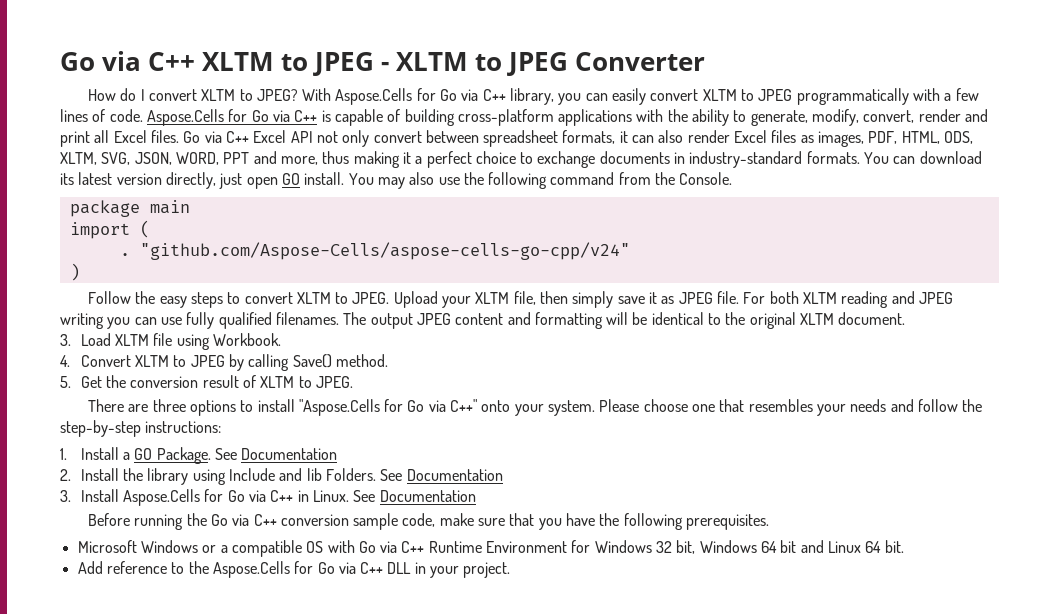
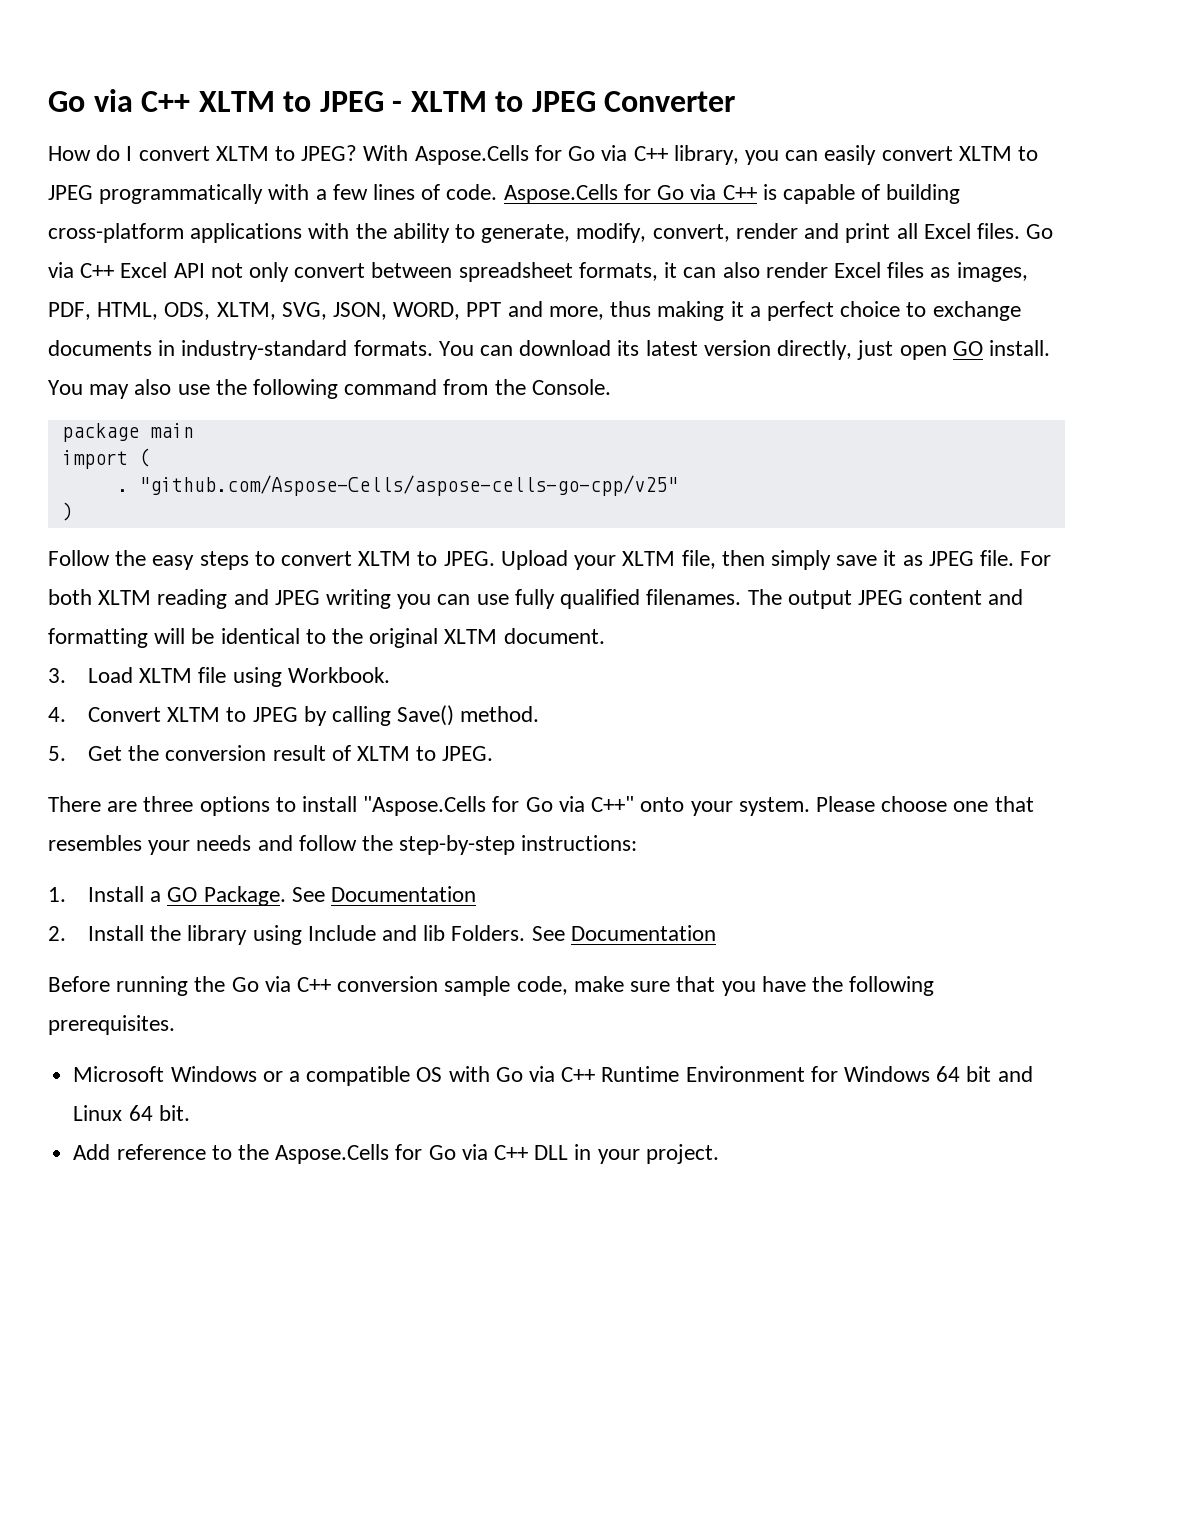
- "github.com/Aspose-Cells/aspose-cells-go-cpp/v24"
+ "github.com/Aspose-Cells/aspose-cells-go-cpp/v25"
- 3. Install Aspose.Cells for Go via C++ in Linux. See Documentation
- Microsoft Windows or a compatible OS with Go via C++ Runtime Environment for Windows 32 bit, Windows 64 bit and Linux 64 bit.
+ Microsoft Windows or a compatible OS with Go via C++ Runtime Environment for Windows 64 bit and Linux 64 bit.

